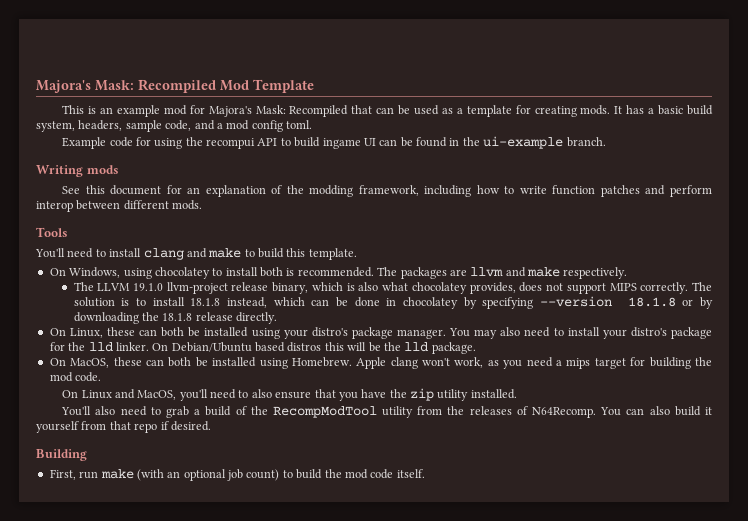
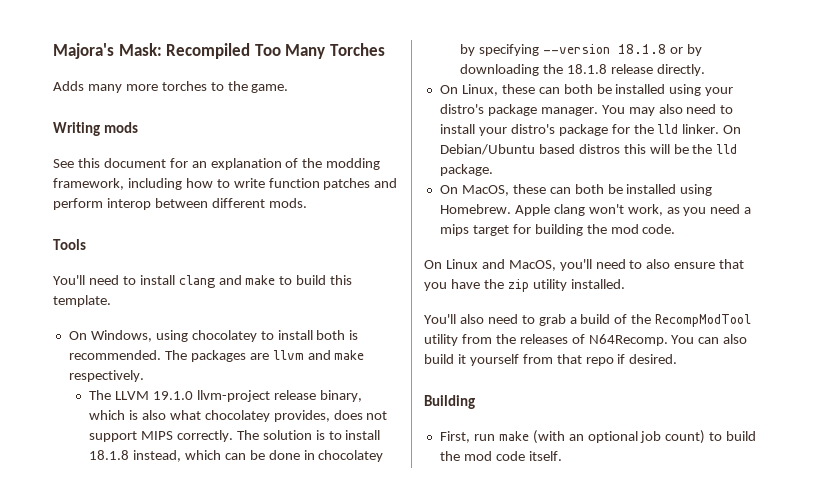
- Majora's Mask: Recompiled Mod Template
- This is an example mod for Majora's Mask: Recompiled that can be used as a template for creating mods. It has a basic build system, headers, sample code, and a mod config toml.
- Example code for using the recompui API to build ingame UI can be found in the ui-example branch.
+ Majora's Mask: Recompiled Too Many Torches
+ Adds many more torches to the game.

